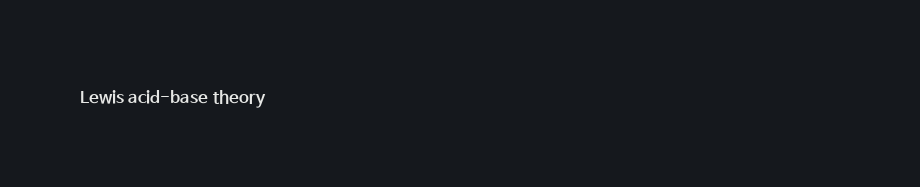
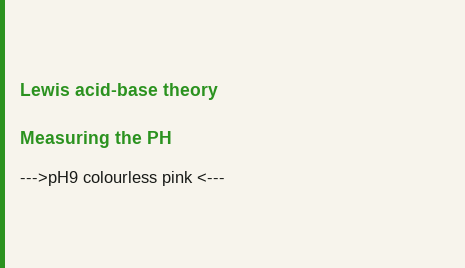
+ Measuring the PH
+ --->pH9 colourless pink <---

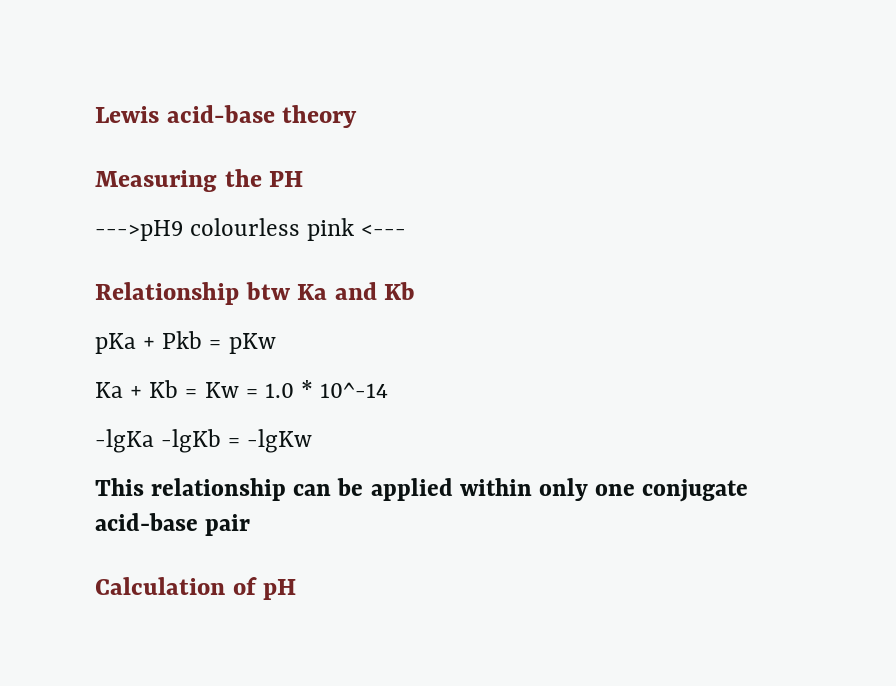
+ Relationship btw Ka and Kb
+ pKa + Pkb = pKw
+ Ka + Kb = Kw = 1.0 * 10^-14
+ -lgKa -lgKb = -lgKw
+ This relationship can be applied within only one conjugate acid-base pair
+ Calculation of pH

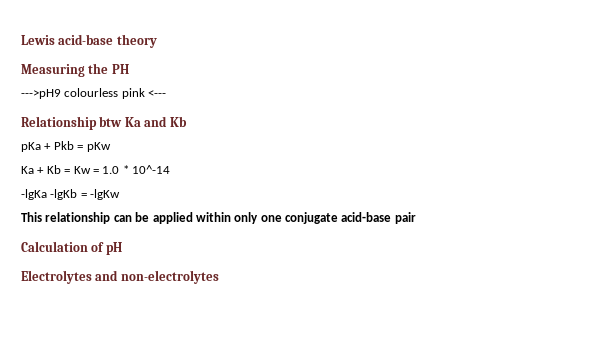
+ Electrolytes and non-electrolytes

